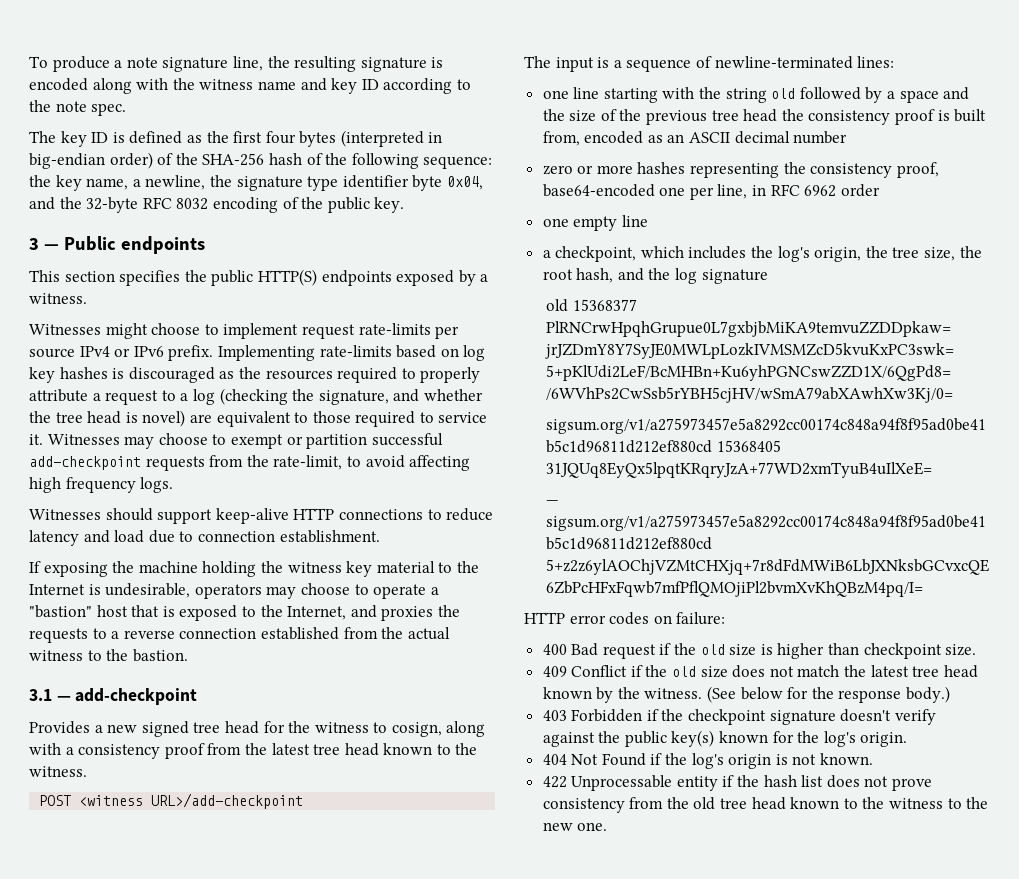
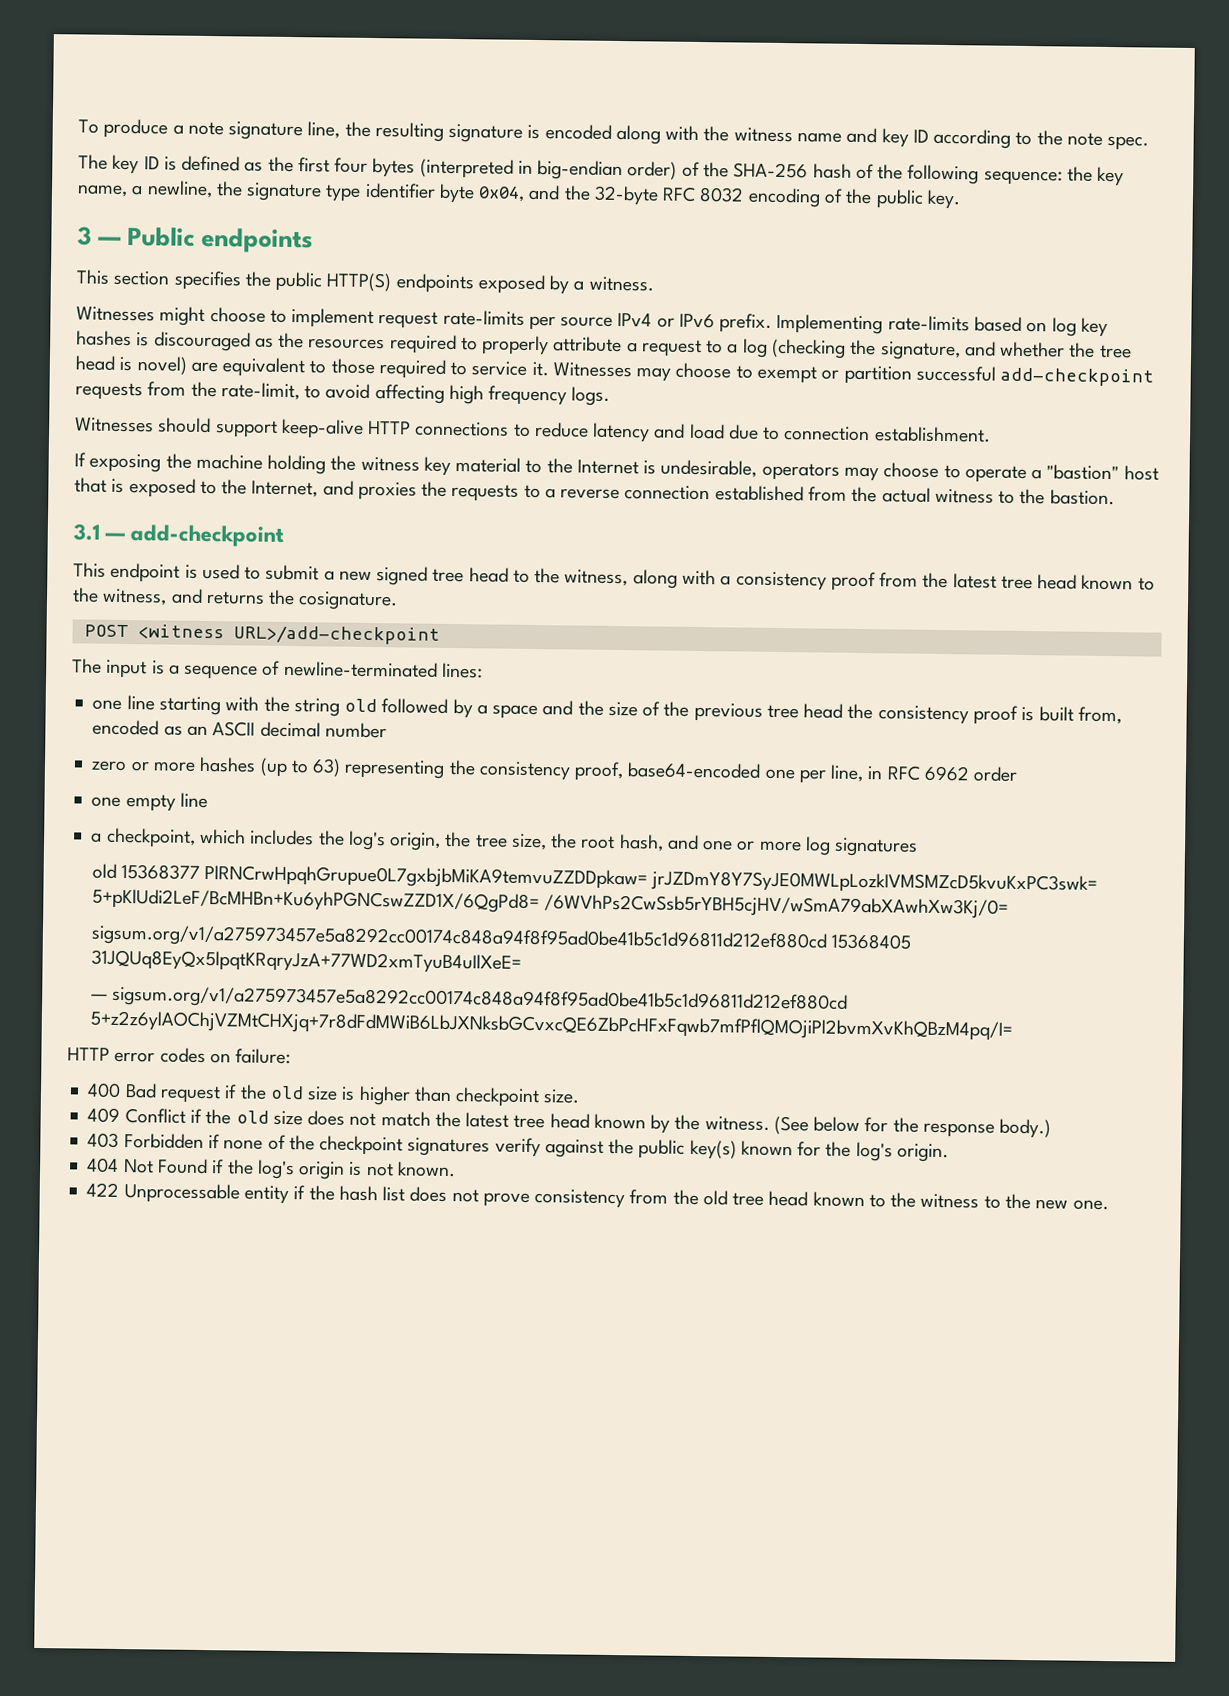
- Provides a new signed tree head for the witness to cosign, along with a consistency proof from the latest tree head known to the witness.
+ This endpoint is used to submit a new signed tree head to the witness, along with a consistency proof from the latest tree head known to the witness, and returns the cosignature.
- zero or more hashes representing the consistency proof, base64-encoded one per line, in RFC 6962 order
+ zero or more hashes (up to 63) representing the consistency proof, base64-encoded one per line, in RFC 6962 order
- a checkpoint, which includes the log's origin, the tree size, the root hash, and the log signature
+ a checkpoint, which includes the log's origin, the tree size, the root hash, and one or more log signatures
- 403 Forbidden if the checkpoint signature doesn't verify against the public key(s) known for the log's origin.
+ 403 Forbidden if none of the checkpoint signatures verify against the public key(s) known for the log's origin.

